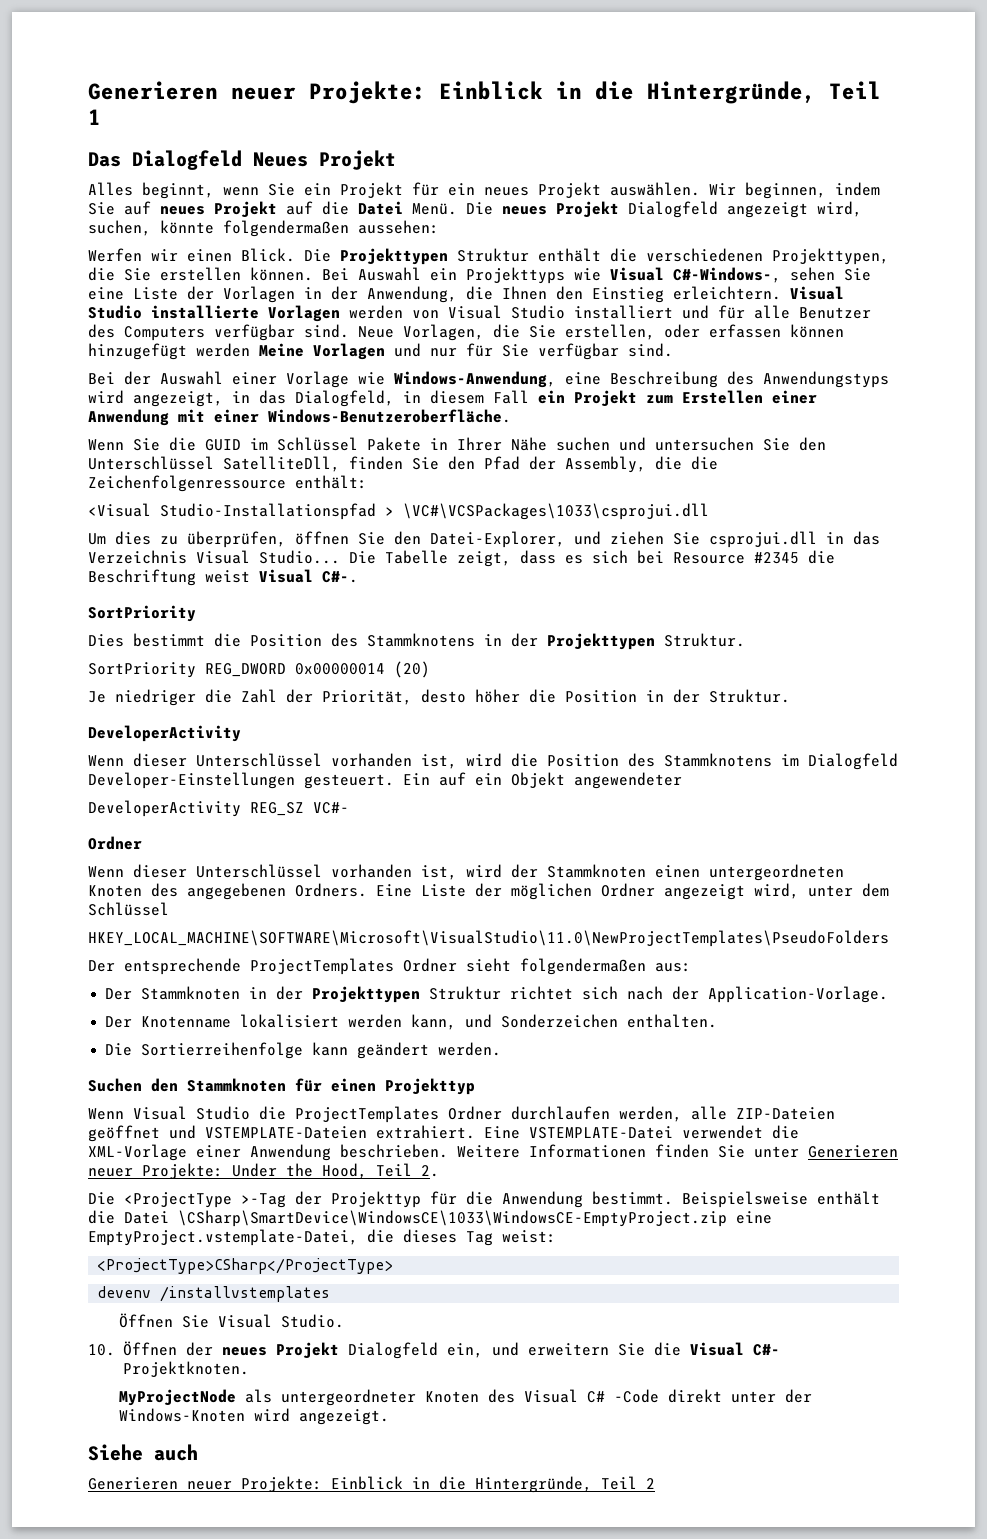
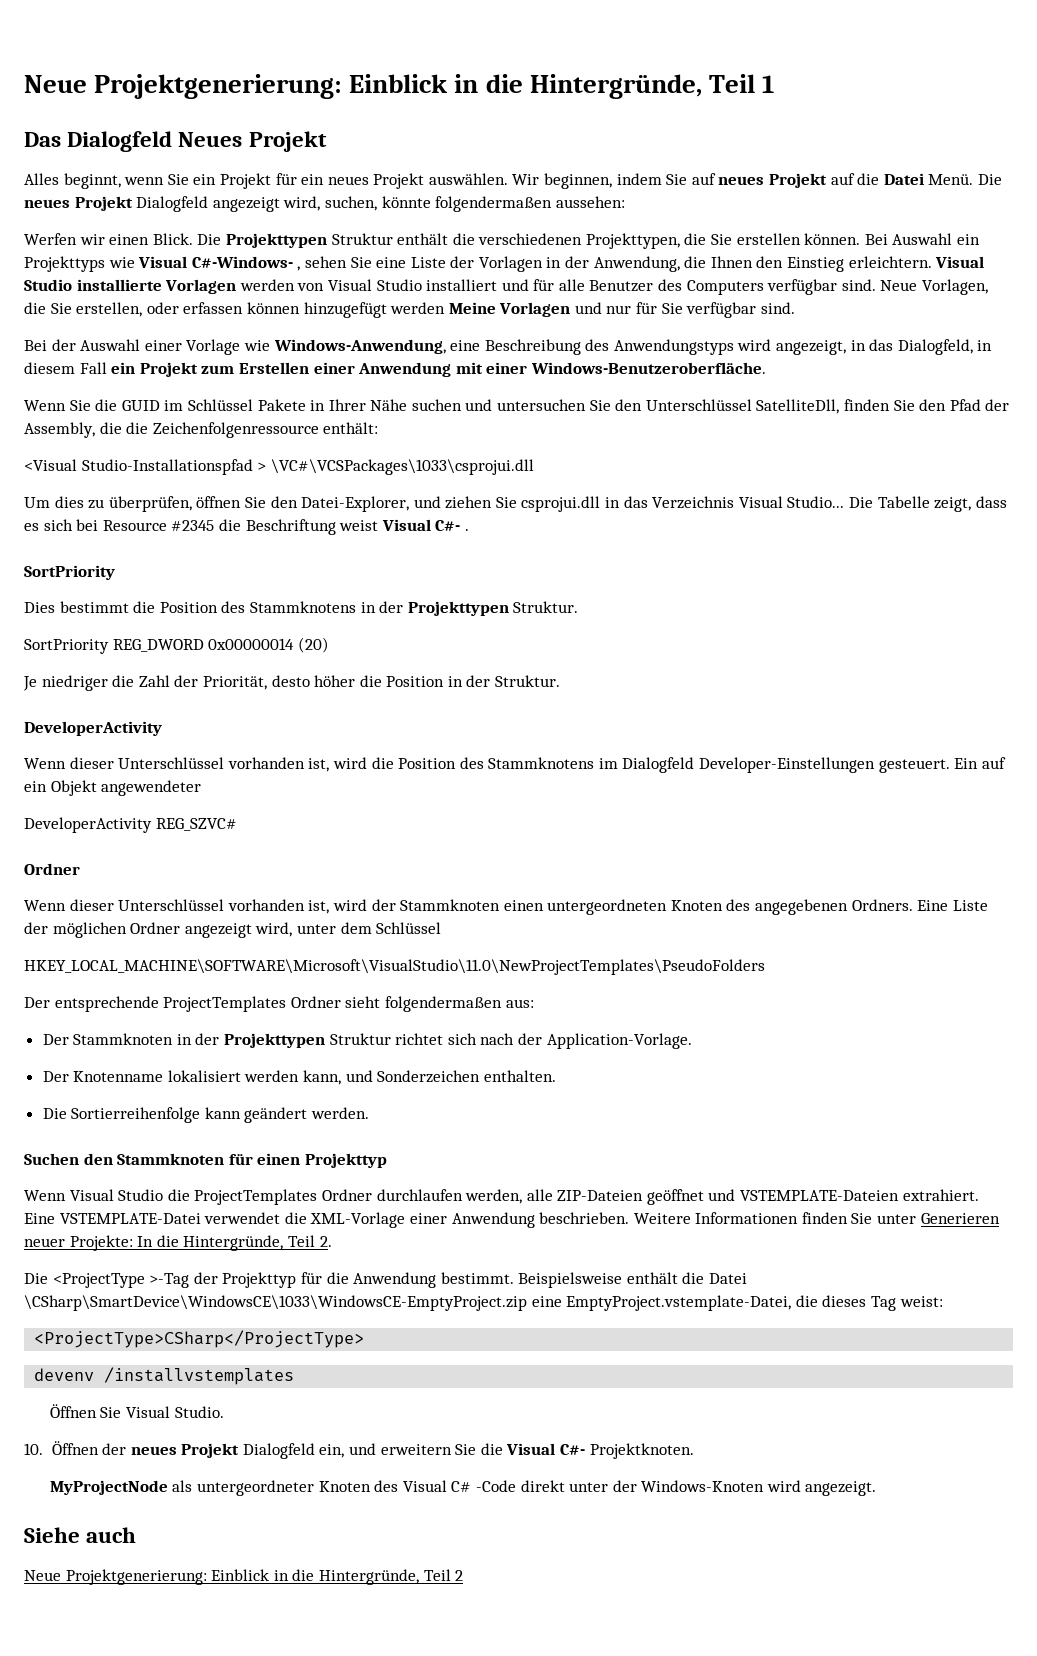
- Generieren neuer Projekte: Einblick in die Hintergründe, Teil 1
+ Neue Projektgenerierung: Einblick in die Hintergründe, Teil 1
- Bei Auswahl ein Projekttyps wie Visual C#-Windows-, sehen Sie eine Liste der Vorlagen in der Anwendung, die Ihnen den Einstieg erleichtern.
+ Bei Auswahl ein Projekttyps wie Visual C#-Windows- , sehen Sie eine Liste der Vorlagen in der Anwendung, die Ihnen den Einstieg erleichtern.
- Die Tabelle zeigt, dass es sich bei Resource #2345 die Beschriftung weist Visual C#-.
+ Die Tabelle zeigt, dass es sich bei Resource #2345 die Beschriftung weist Visual C#- .
- DeveloperActivity REG_SZ VC#-
+ DeveloperActivity REG_SZVC#
- Weitere Informationen finden Sie unter Generieren neuer Projekte: Under the Hood, Teil 2.
+ Weitere Informationen finden Sie unter Generieren neuer Projekte: In die Hintergründe, Teil 2.
- Generieren neuer Projekte: Einblick in die Hintergründe, Teil 2
+ Neue Projektgenerierung: Einblick in die Hintergründe, Teil 2

